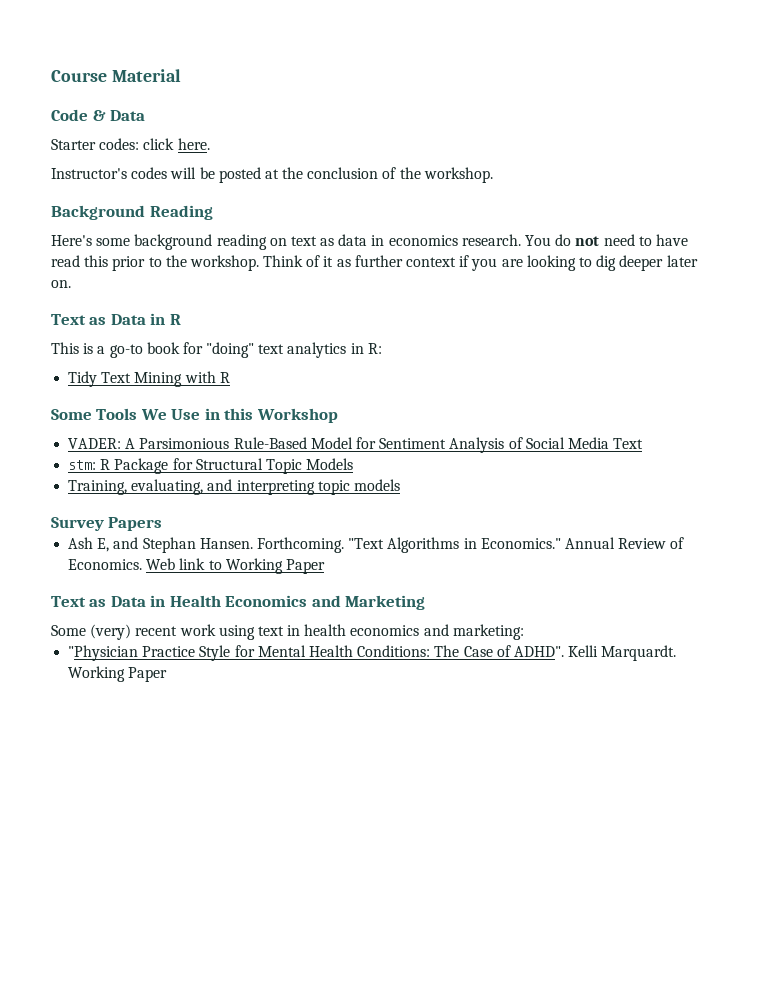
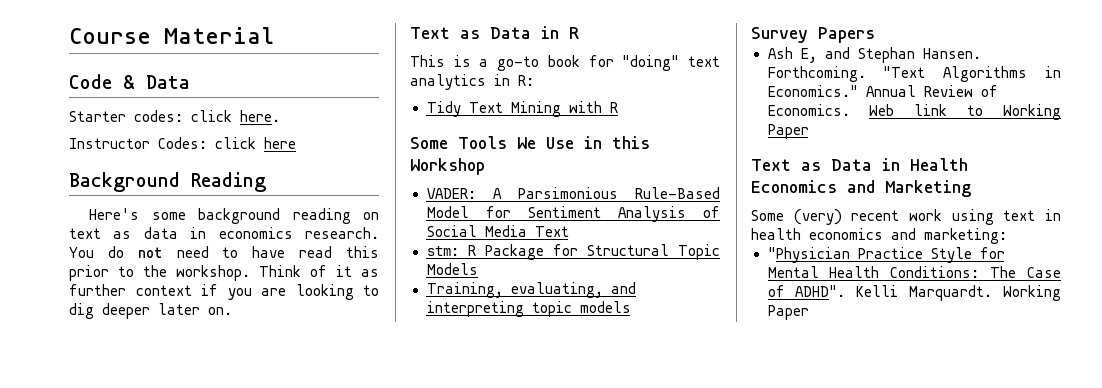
- Instructor's codes will be posted at the conclusion of the workshop.
+ Instructor Codes: click here

